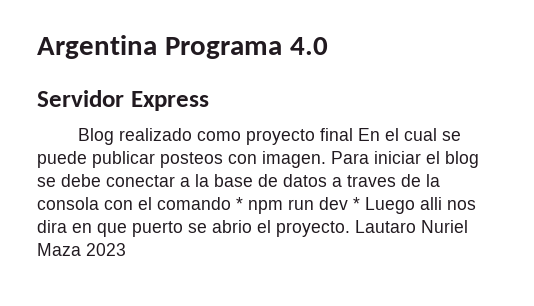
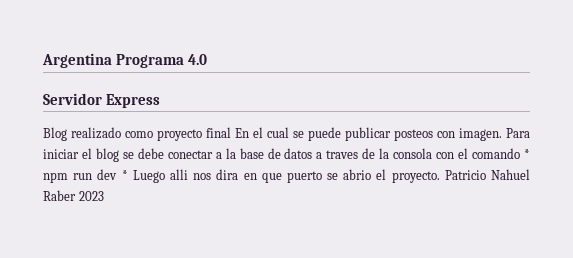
- Lautaro Nuriel Maza 2023
+ Patricio Nahuel Raber 2023

